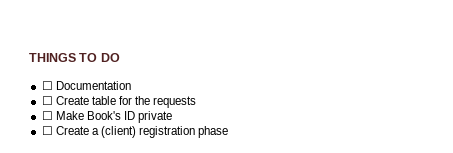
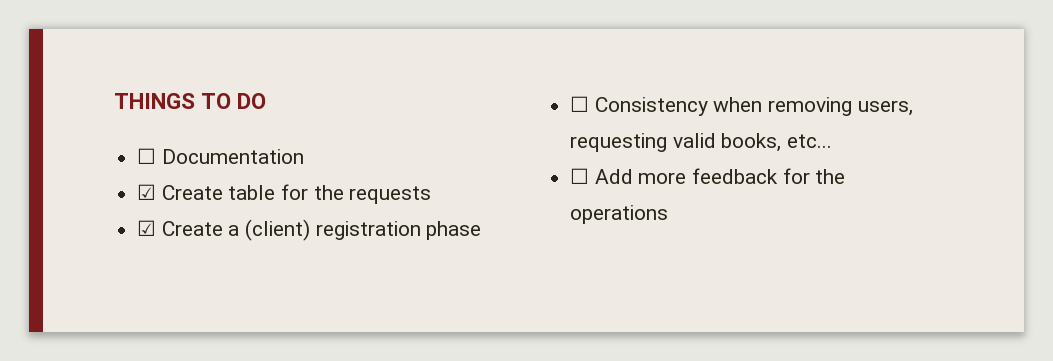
- ☐ Create table for the requests
+ ☑ Create table for the requests
- ☐ Make Book's ID private
- ☐ Create a (client) registration phase
+ ☑ Create a (client) registration phase
+ ☐ Consistency when removing users, requesting valid books, etc...
+ ☐ Add more feedback for the operations

